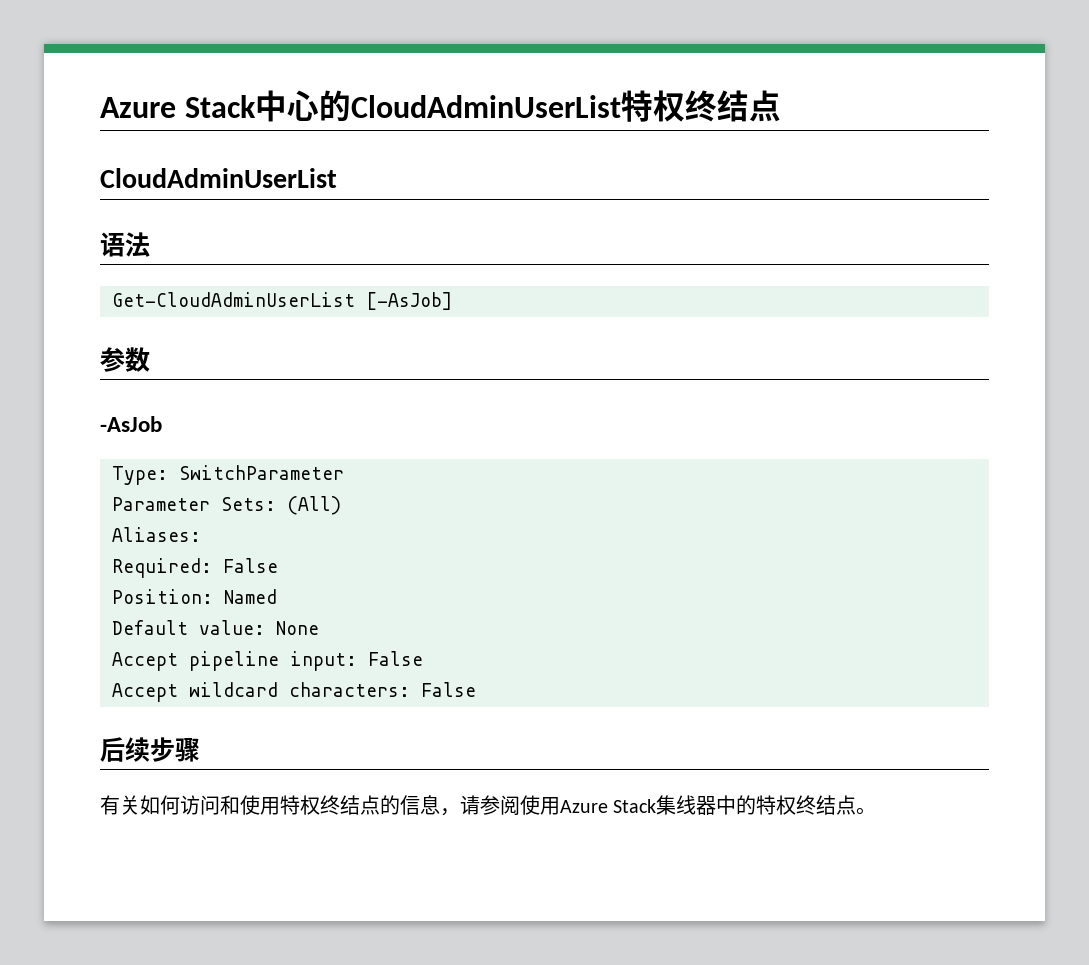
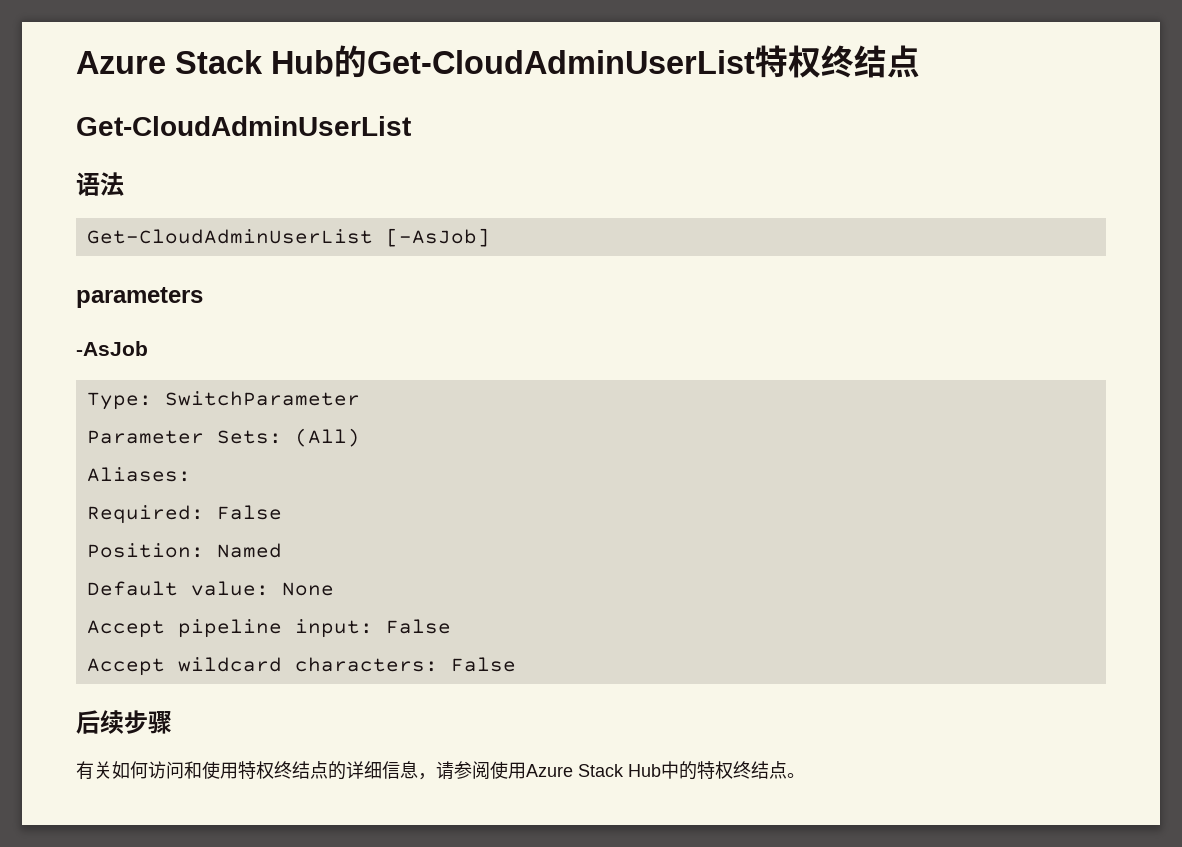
- Azure Stack中心的CloudAdminUserList特权终结点
- CloudAdminUserList
+ Azure Stack Hub的Get-CloudAdminUserList特权终结点
+ Get-CloudAdminUserList
- 参数
+ parameters
- 有关如何访问和使用特权终结点的信息，请参阅使用Azure Stack集线器中的特权终结点。
+ 有关如何访问和使用特权终结点的详细信息，请参阅使用Azure Stack Hub中的特权终结点。

